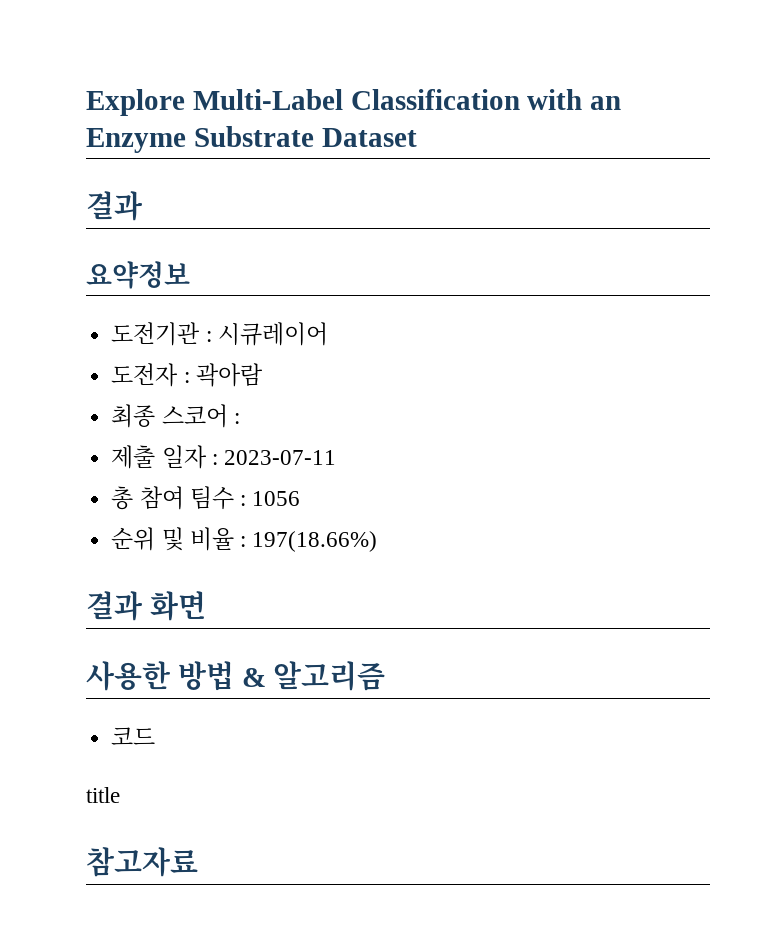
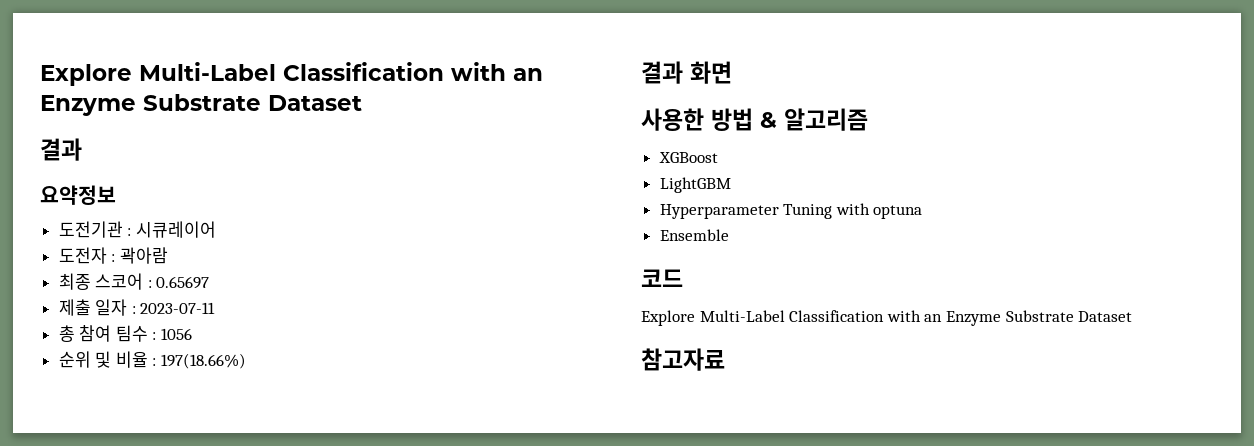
- 최종 스코어 :
+ 최종 스코어 : 0.65697
+ XGBoost
+ LightGBM
+ Hyperparameter Tuning with optuna
+ Ensemble
  코드
- title
+ Explore Multi-Label Classification with an Enzyme Substrate Dataset

